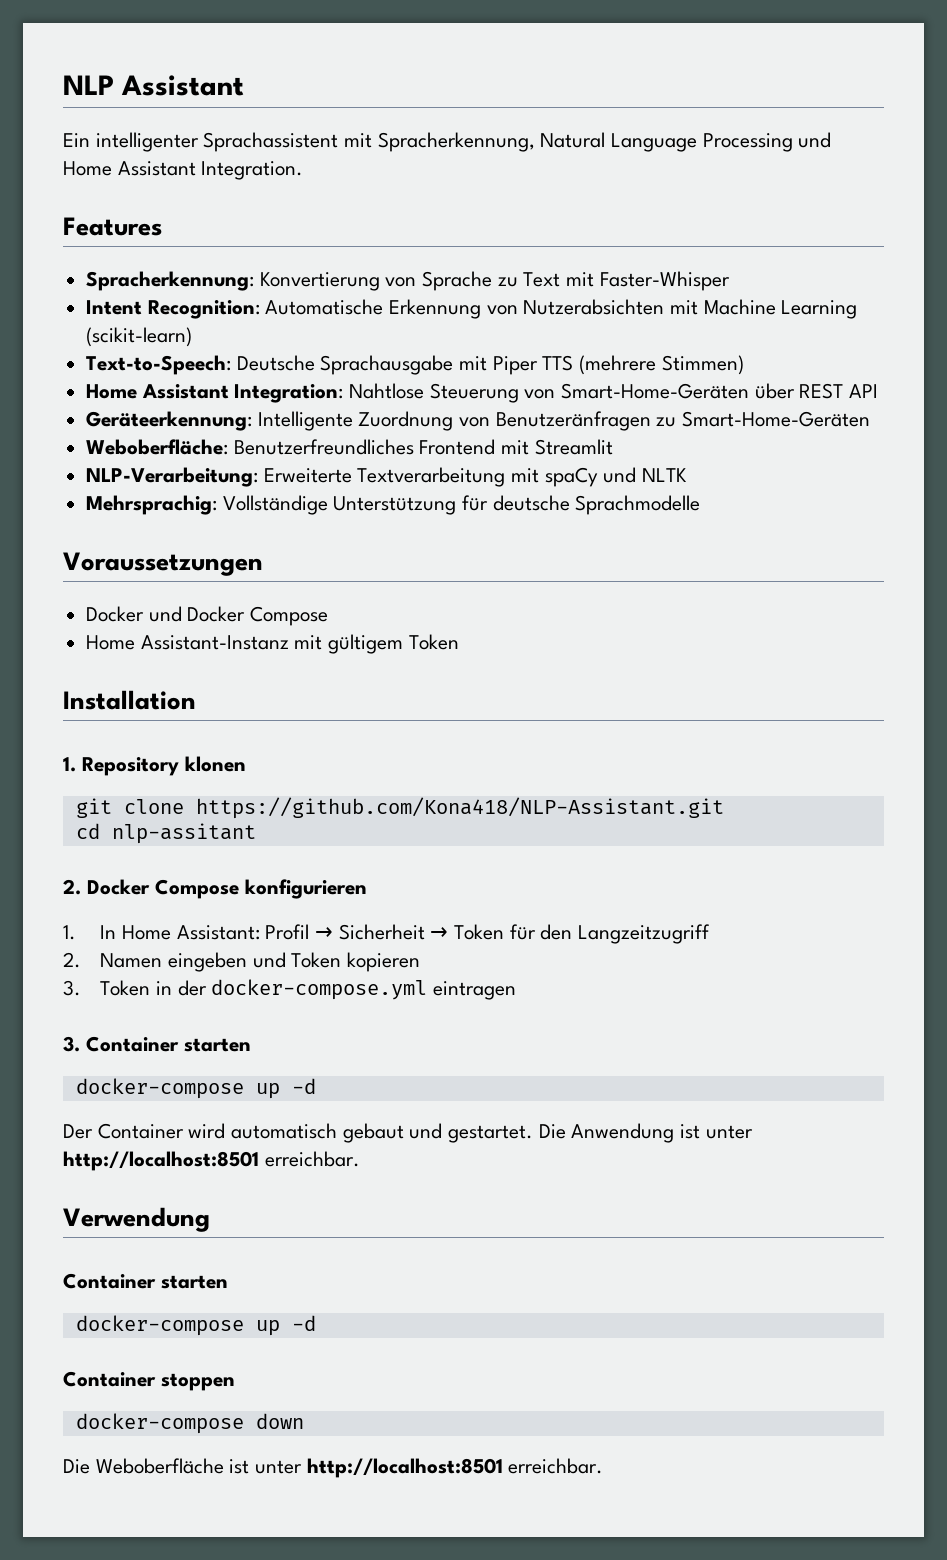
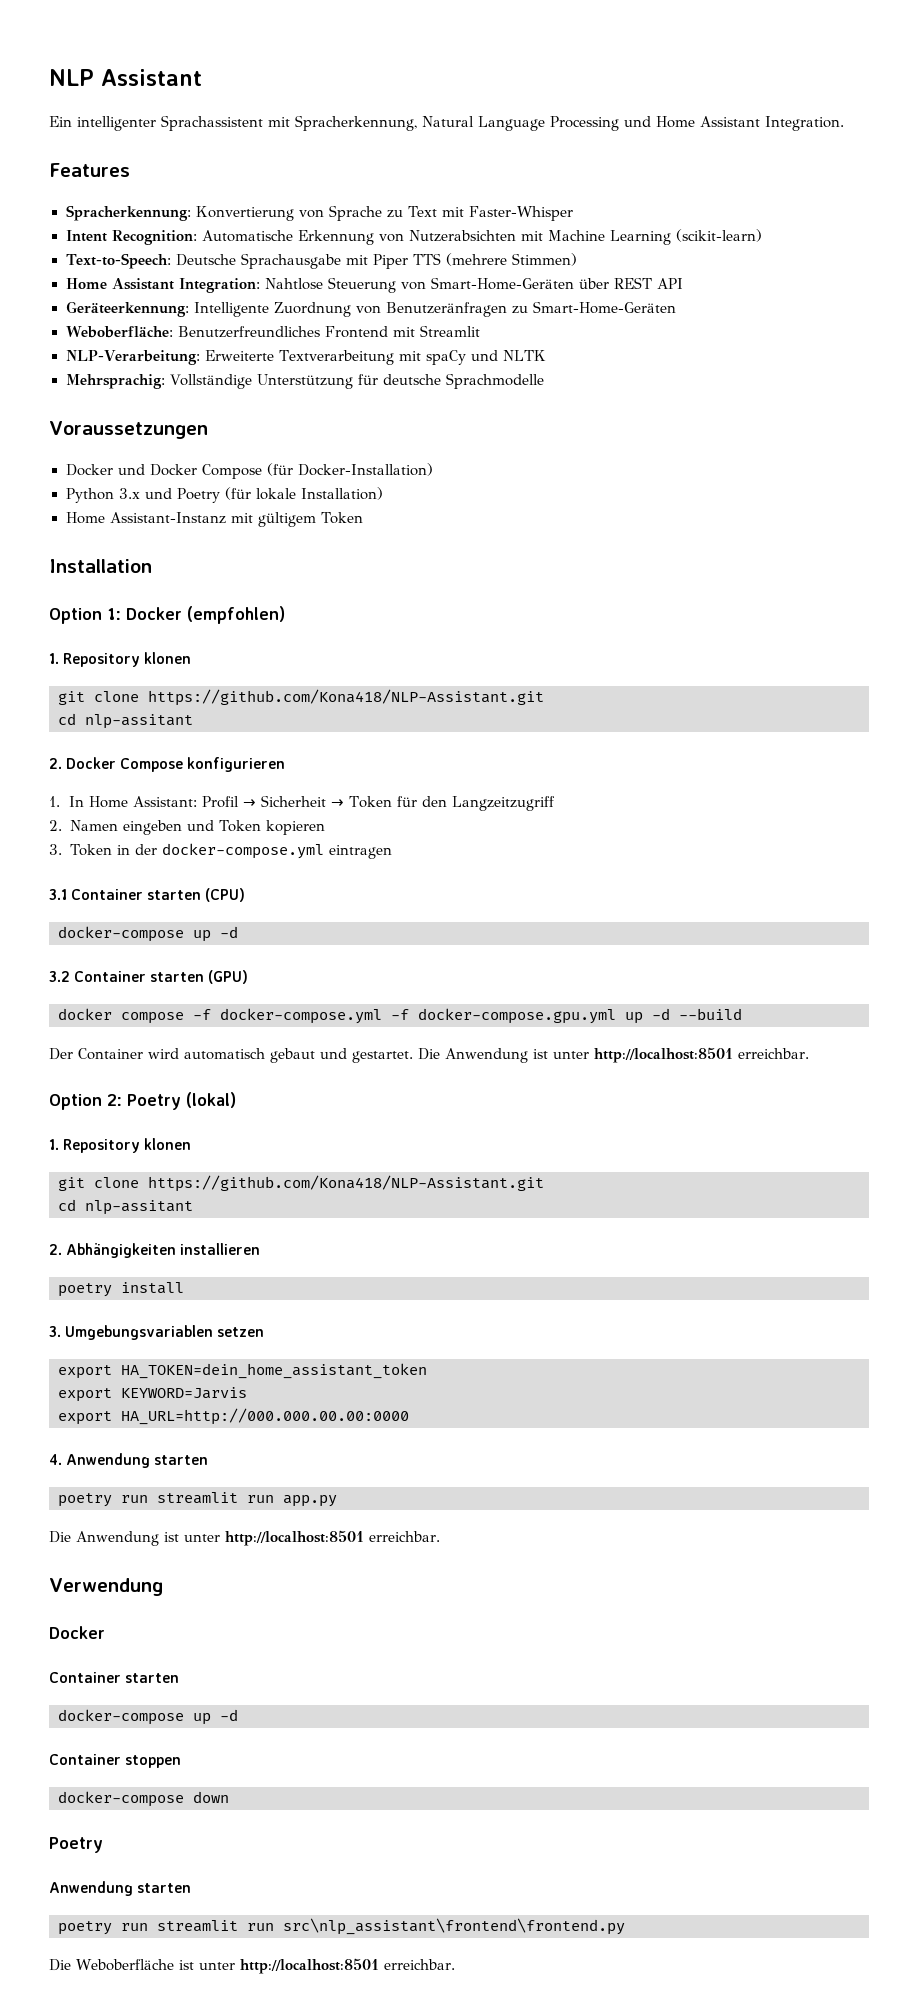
- Docker und Docker Compose
+ Docker und Docker Compose (für Docker-Installation)
+ Python 3.x und Poetry (für lokale Installation)
+ Option 1: Docker (empfohlen)
- 3. Container starten
+ 3.1 Container starten (CPU)
  docker-compose up -d
+ 3.2 Container starten (GPU)
+ docker compose -f docker-compose.yml -f docker-compose.gpu.yml up -d --build
+ Option 2: Poetry (lokal)
+ 1. Repository klonen
+ git clone https://github.com/Kona418/NLP-Assistant.git
+ cd nlp-assitant
+ 2. Abhängigkeiten installieren
+ poetry install
+ 3. Umgebungsvariablen setzen
+ export HA_TOKEN=dein_home_assistant_token
+ export KEYWORD=Jarvis
+ export HA_URL=http://000.000.00.00:0000
+ 4. Anwendung starten
+ poetry run streamlit run app.py
+ Die Anwendung ist unter http://localhost:8501 erreichbar.
  Verwendung
+ Docker
  docker-compose down
+ Poetry
+ Anwendung starten
+ poetry run streamlit run src\nlp_assistant\frontend\frontend.py

